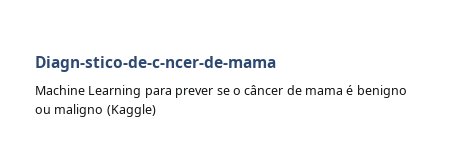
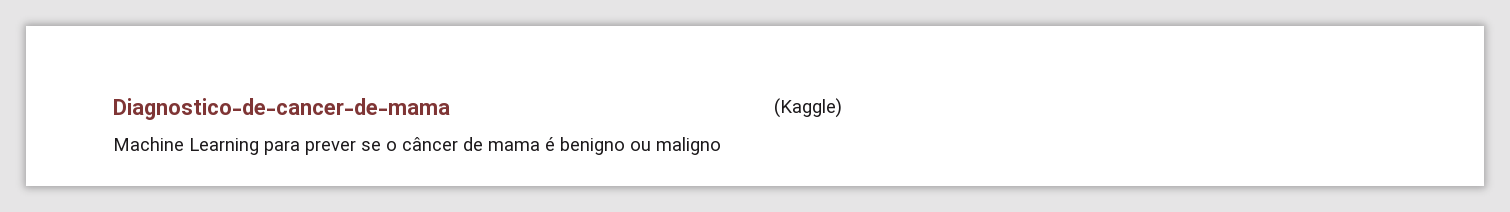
- Diagn-stico-de-c-ncer-de-mama
+ Diagnostico-de-cancer-de-mama

